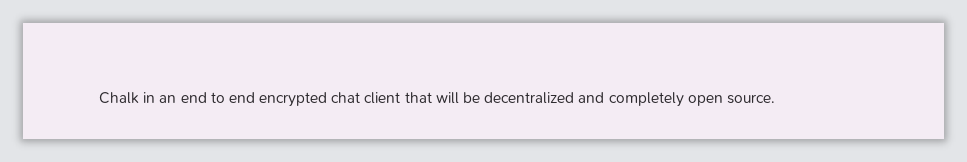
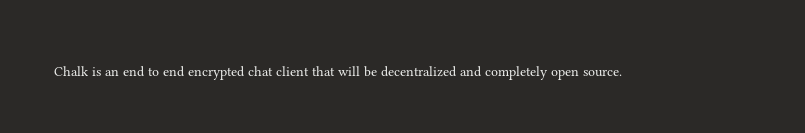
- Chalk in an end to end encrypted chat client that will be decentralized and completely open source.
+ Chalk is an end to end encrypted chat client that will be decentralized and completely open source.

